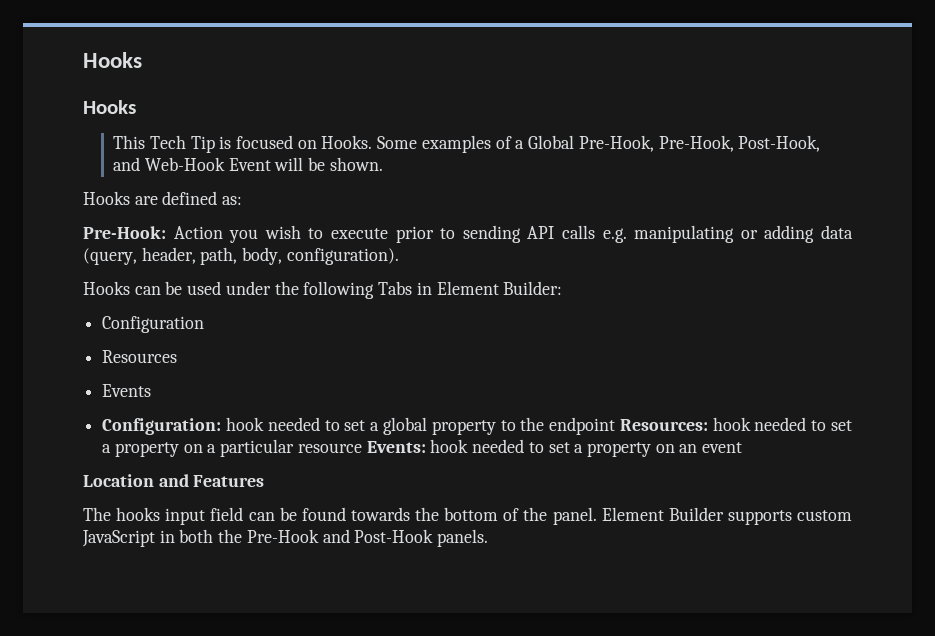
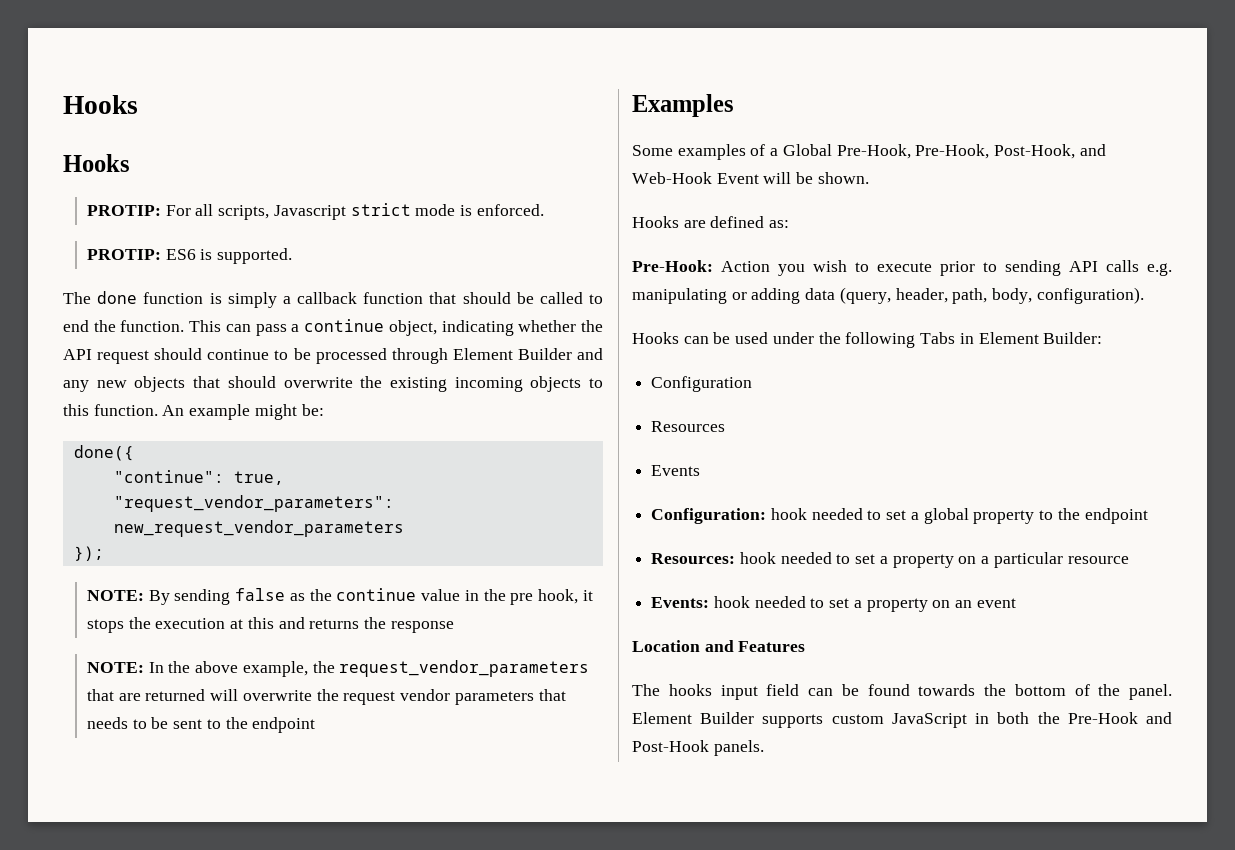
- This Tech Tip is focused on Hooks. Some examples of a Global Pre-Hook, Pre-Hook, Post-Hook, and Web-Hook Event will be shown.
+ PROTIP: For all scripts, Javascript strict mode is enforced.
+ PROTIP: ES6 is supported.
+ The done function is simply a callback function that should be called to end the function. This can pass a continue object, indicating whether the API request should continue to be processed through Element Builder and any new objects that should overwrite the existing incoming objects to this function. An example might be:
+ done({
+ "continue": true,
+ "request_vendor_parameters": new_request_vendor_parameters
+ });
+ NOTE: By sending false as the continue value in the pre hook, it stops the execution at this and returns the response
+ NOTE: In the above example, the request_vendor_parameters that are returned will overwrite the request vendor parameters that needs to be sent to the endpoint
+ Examples
+ Some examples of a Global Pre-Hook, Pre-Hook, Post-Hook, and Web-Hook Event will be shown.
- Configuration: hook needed to set a global property to the endpoint Resources: hook needed to set a property on a particular resource Events: hook needed to set a property on an event
+ Configuration: hook needed to set a global property to the endpoint
+ Resources: hook needed to set a property on a particular resource
+ Events: hook needed to set a property on an event

